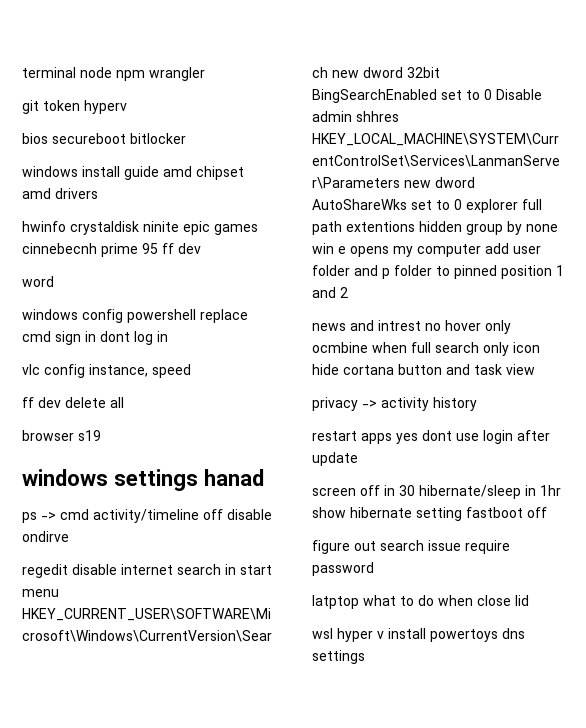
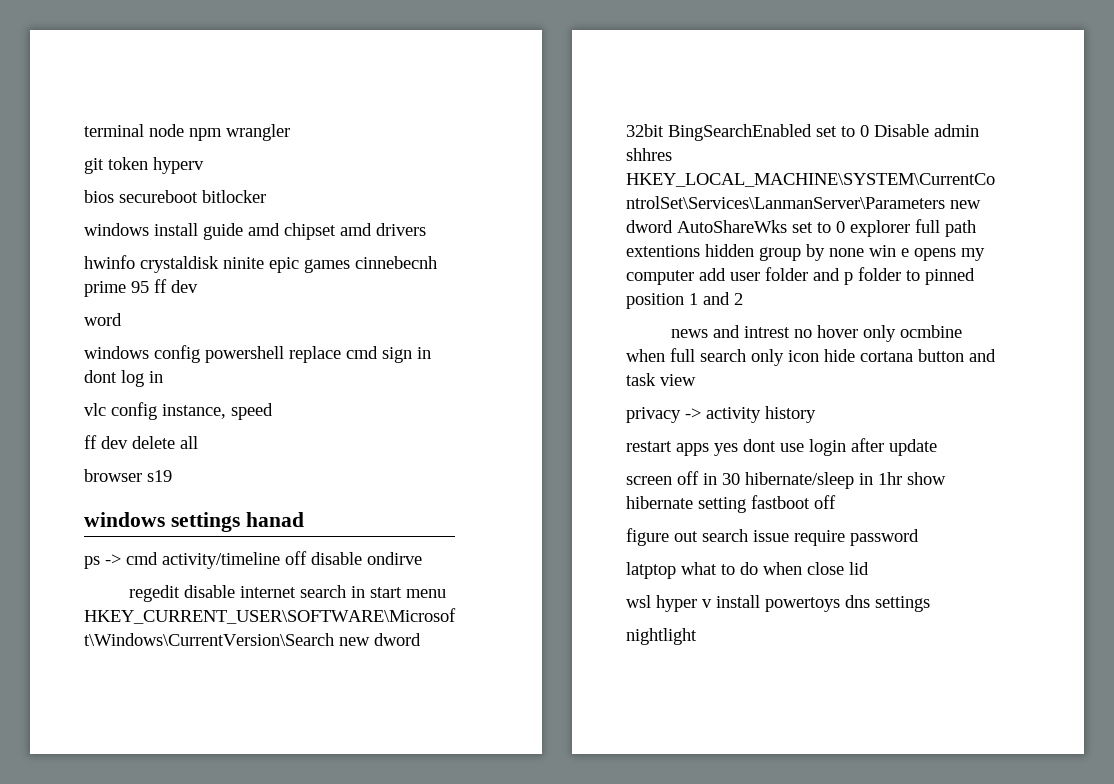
+ nightlight

